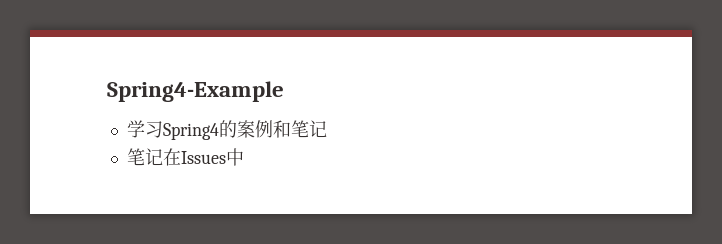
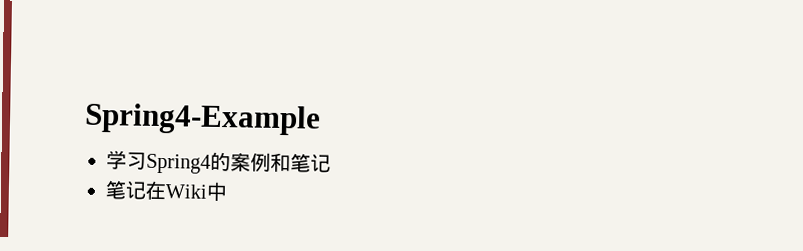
- 笔记在Issues中
+ 笔记在Wiki中

